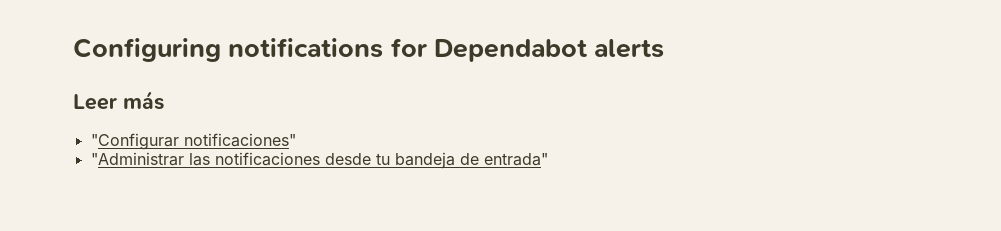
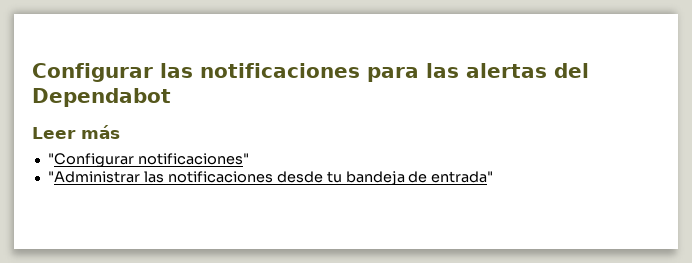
- Configuring notifications for Dependabot alerts
+ Configurar las notificaciones para las alertas del Dependabot

